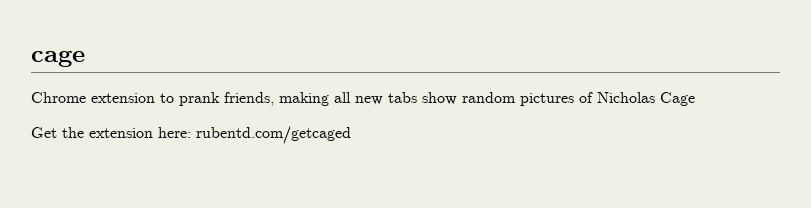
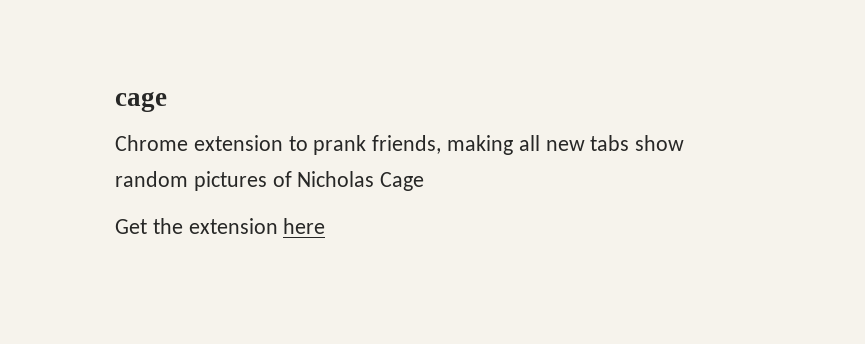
- Get the extension here: rubentd.com/getcaged
+ Get the extension here

